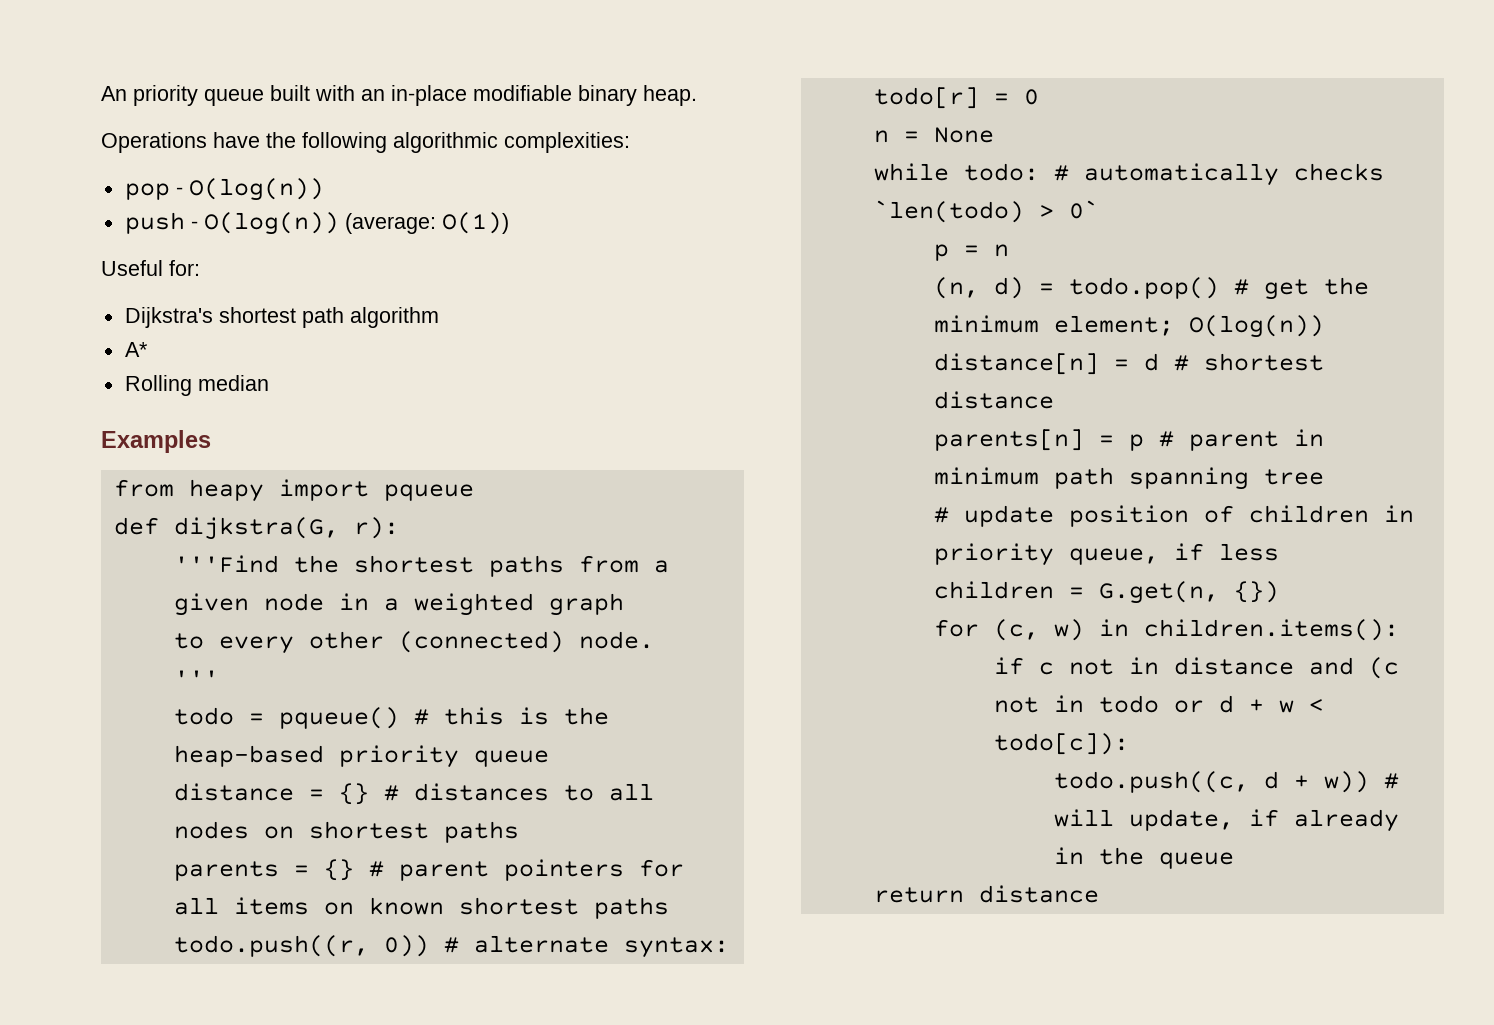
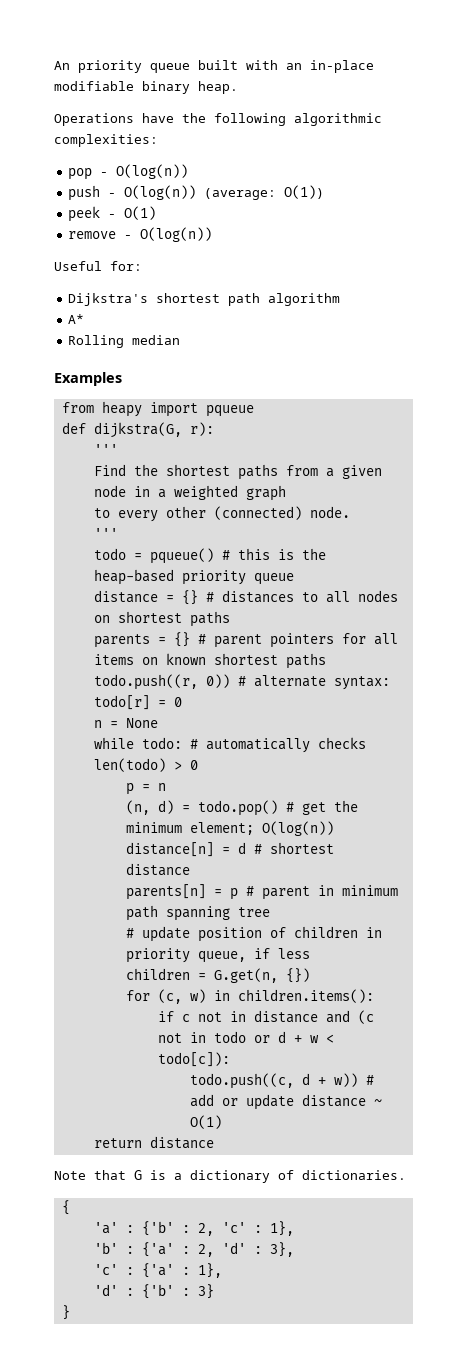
+ peek - O(1)
+ remove - O(log(n))
  def dijkstra(G, r):
- '''Find the shortest paths from a given node in a weighted graph
+ '''
+ Find the shortest paths from a given node in a weighted graph
- while todo: # automatically checks `len(todo) > 0`
+ while todo: # automatically checks len(todo) > 0
- todo.push((c, d + w)) # will update, if already in the queue
+ todo.push((c, d + w)) # add or update distance ~ O(1)
  return distance
+ Note that G is a dictionary of dictionaries.
+ {
+ 'a' : {'b' : 2, 'c' : 1},
+ 'b' : {'a' : 2, 'd' : 3},
+ 'c' : {'a' : 1},
+ 'd' : {'b' : 3}
+ }

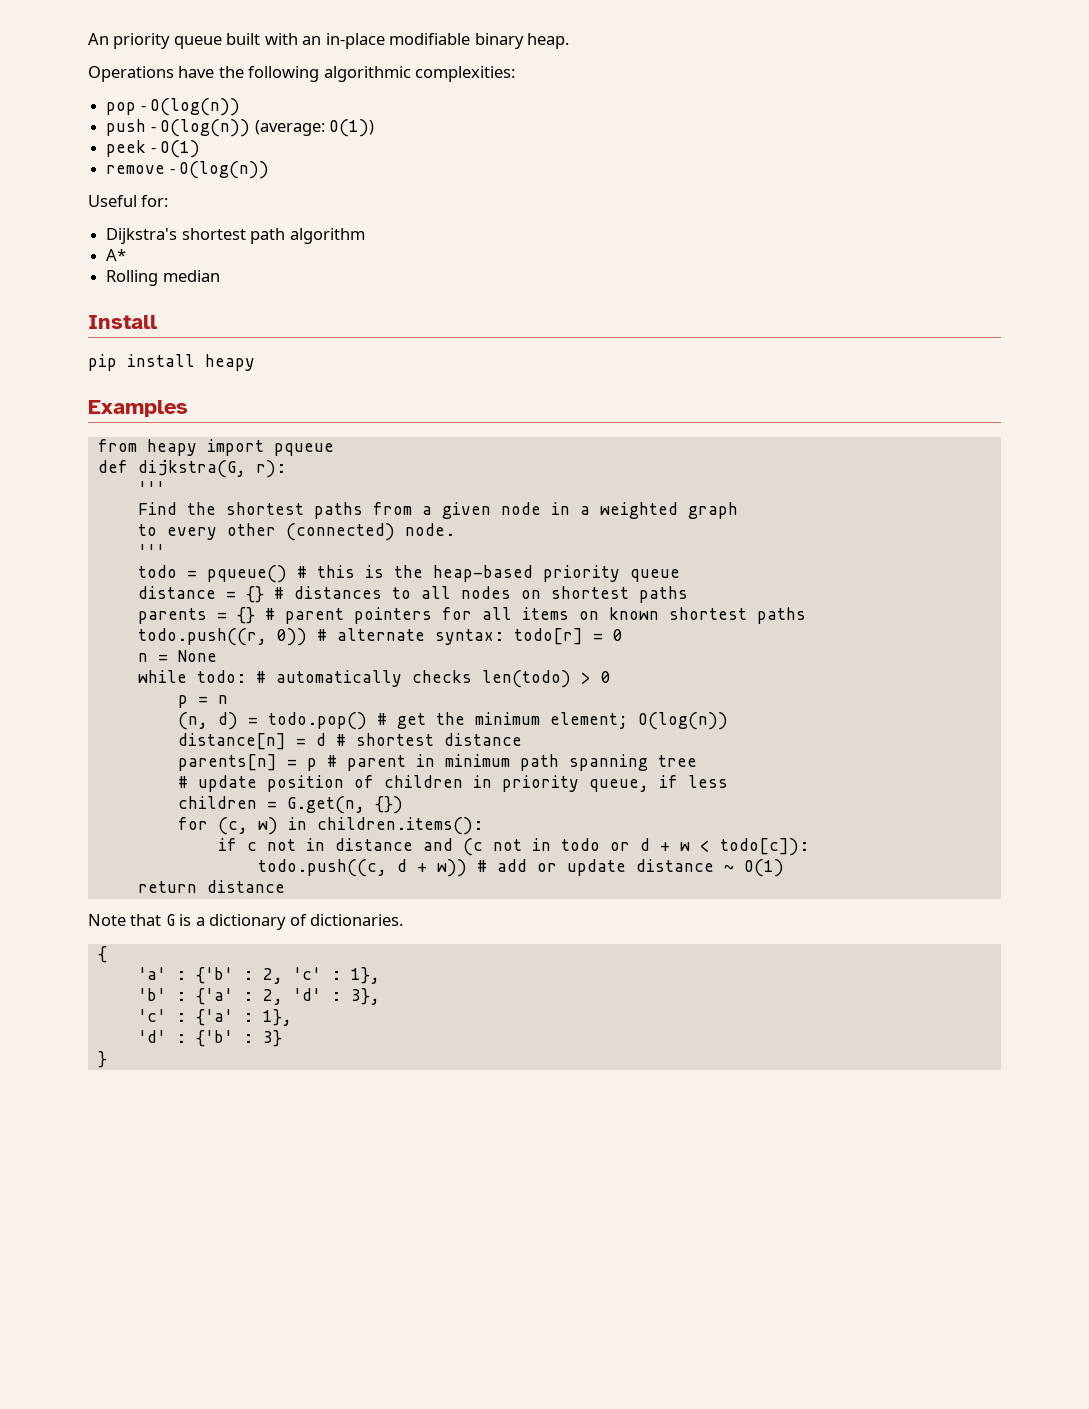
+ Install
+ pip install heapy

